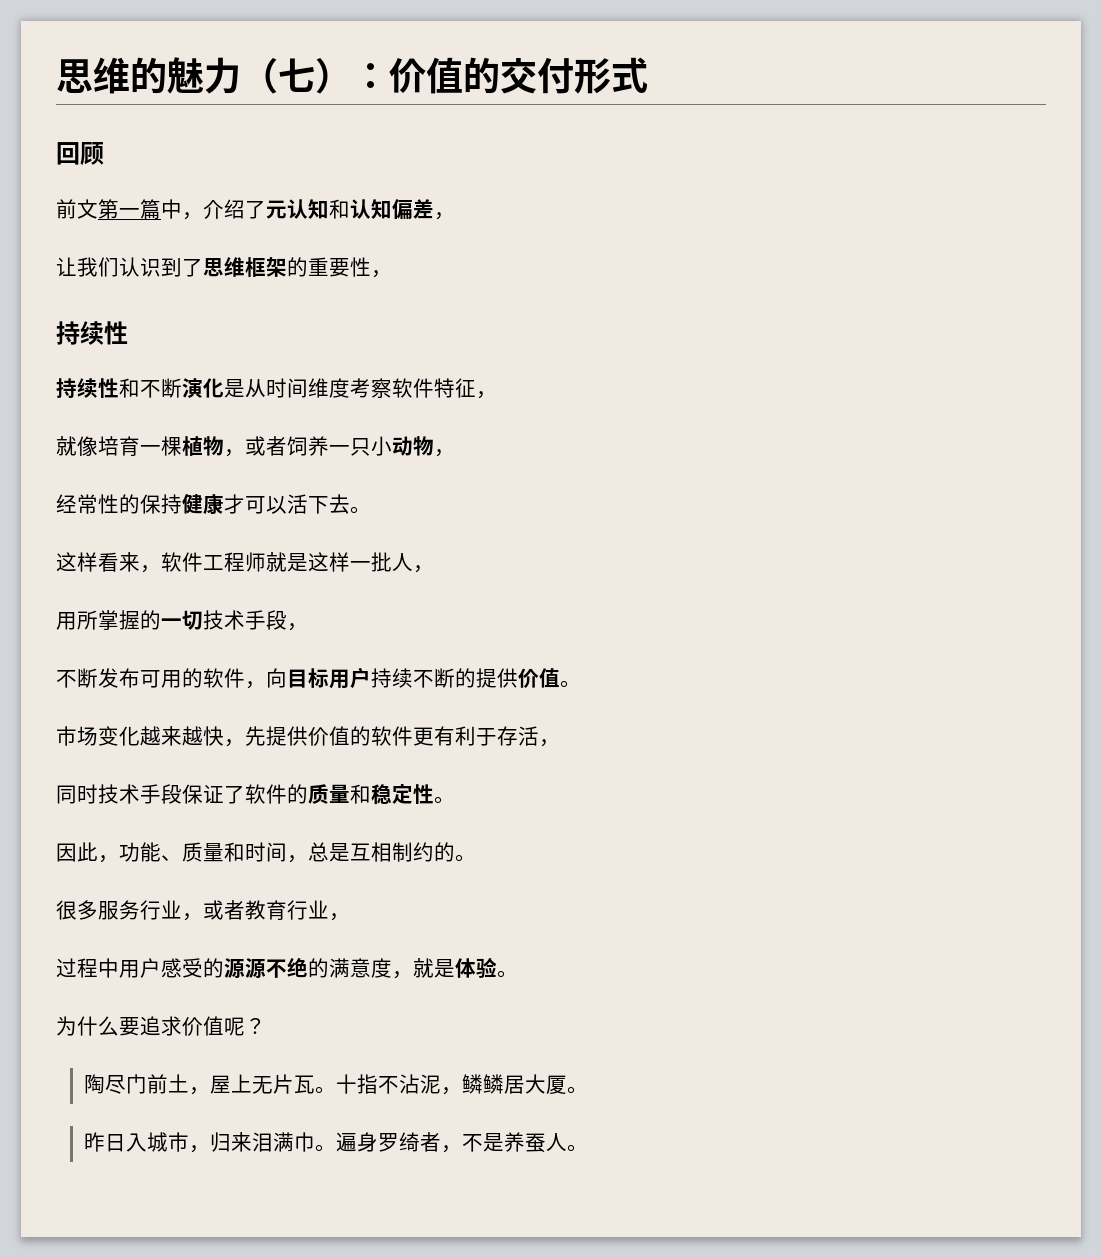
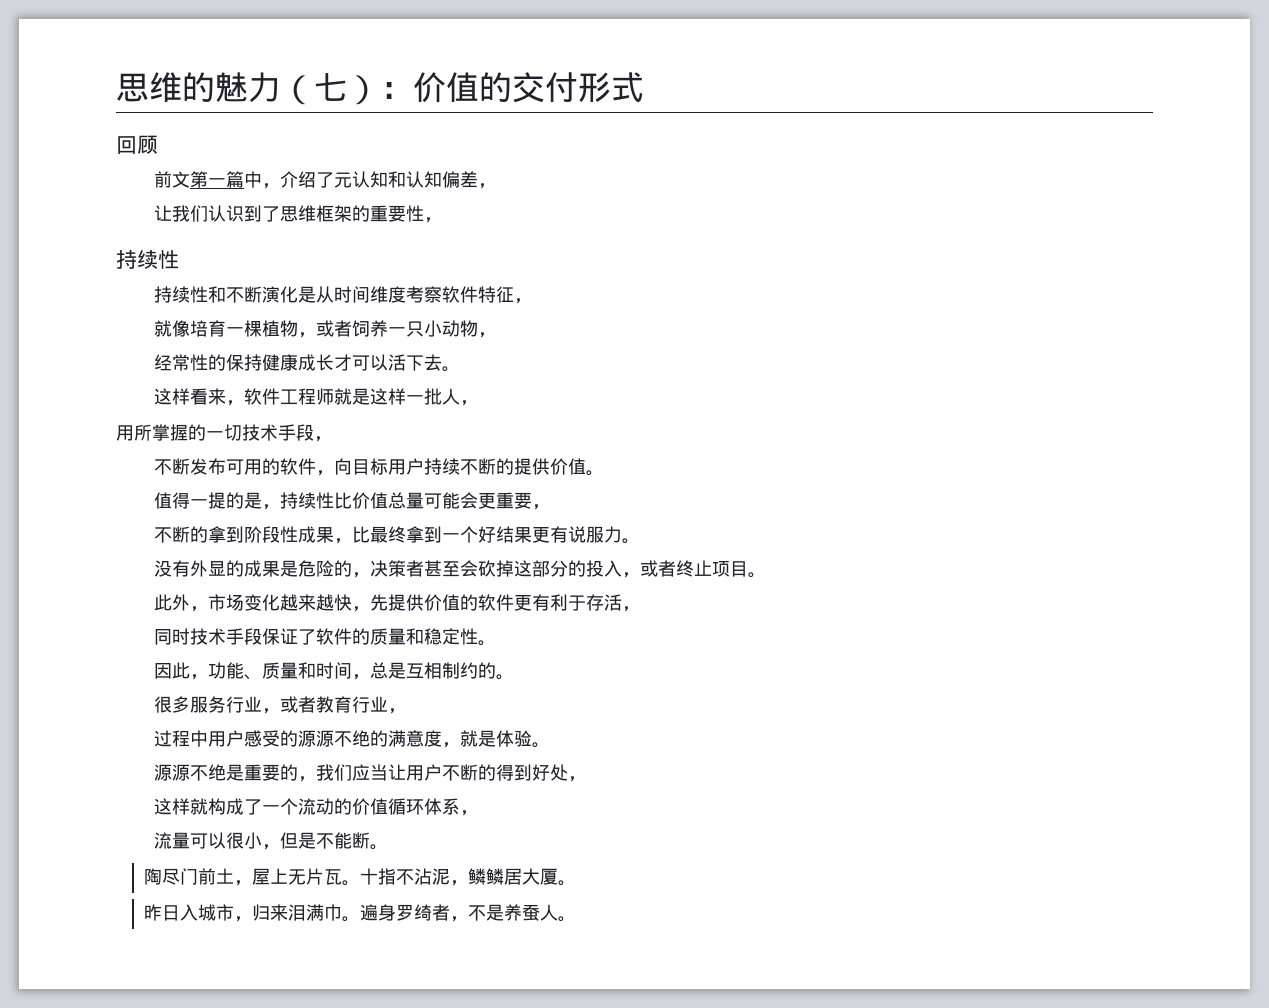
- 经常性的保持健康才可以活下去。
+ 经常性的保持健康成长才可以活下去。
- 市场变化越来越快，先提供价值的软件更有利于存活，
+ 值得一提的是，持续性比价值总量可能会更重要，
+ 不断的拿到阶段性成果，比最终拿到一个好结果更有说服力。
+ 没有外显的成果是危险的，决策者甚至会砍掉这部分的投入，或者终止项目。
+ 此外，市场变化越来越快，先提供价值的软件更有利于存活，
- 为什么要追求价值呢？
+ 源源不绝是重要的，我们应当让用户不断的得到好处，
+ 这样就构成了一个流动的价值循环体系，
+ 流量可以很小，但是不能断。

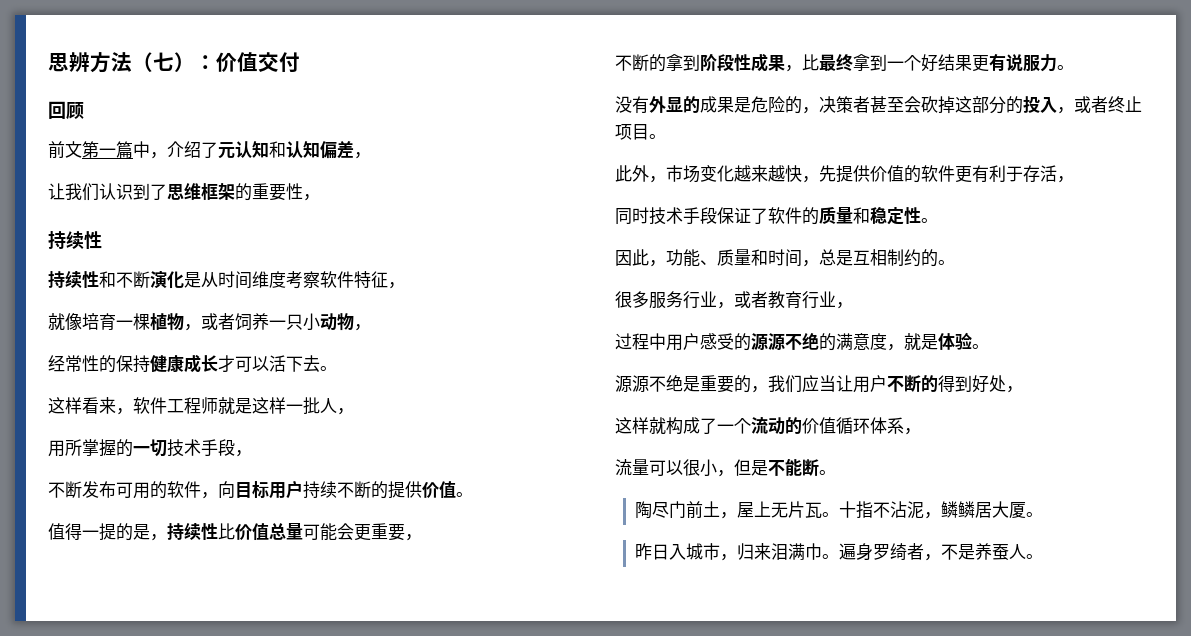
- 思维的魅力（七）：价值的交付形式
+ 思辨方法（七）：价值交付

